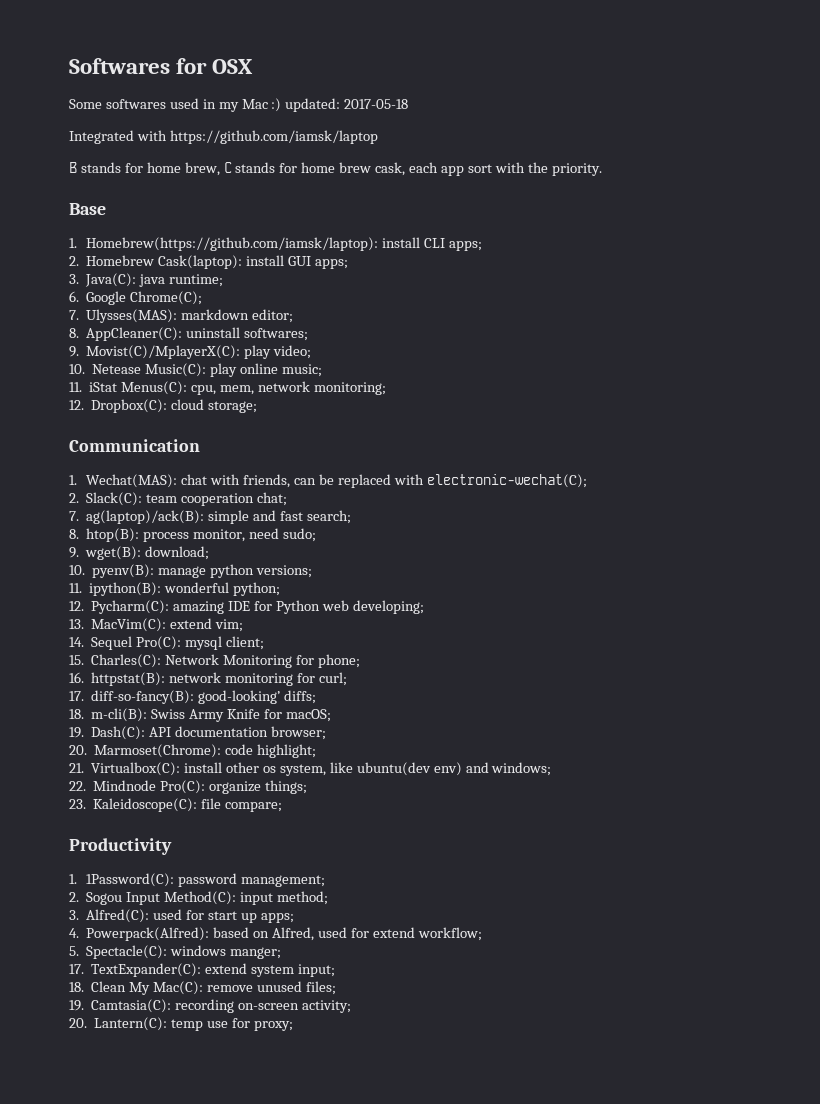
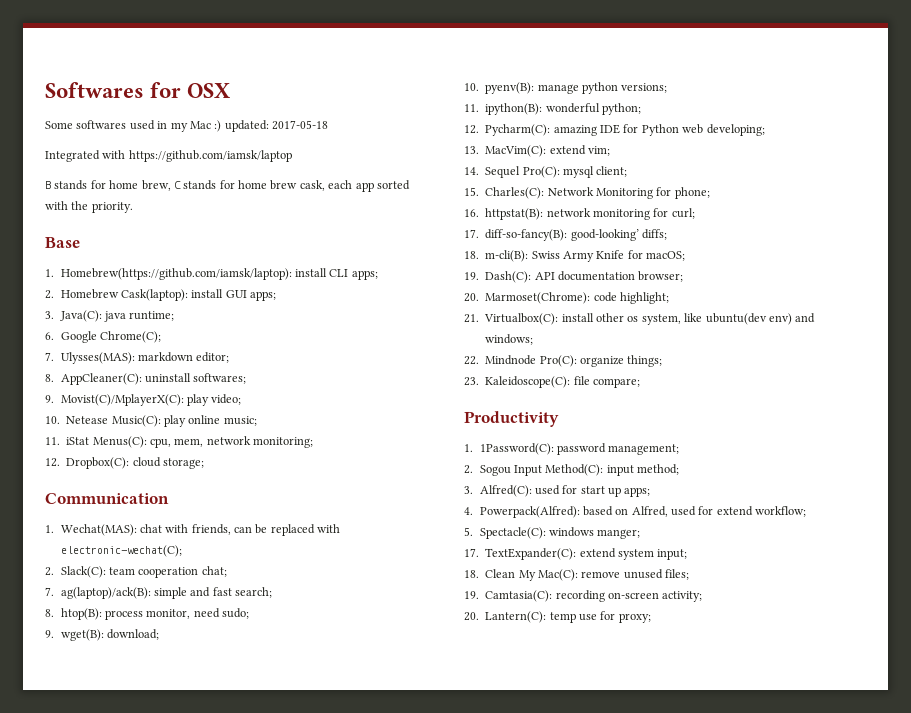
- B stands for home brew, C stands for home brew cask, each app sort with the priority.
+ B stands for home brew, C stands for home brew cask, each app sorted with the priority.

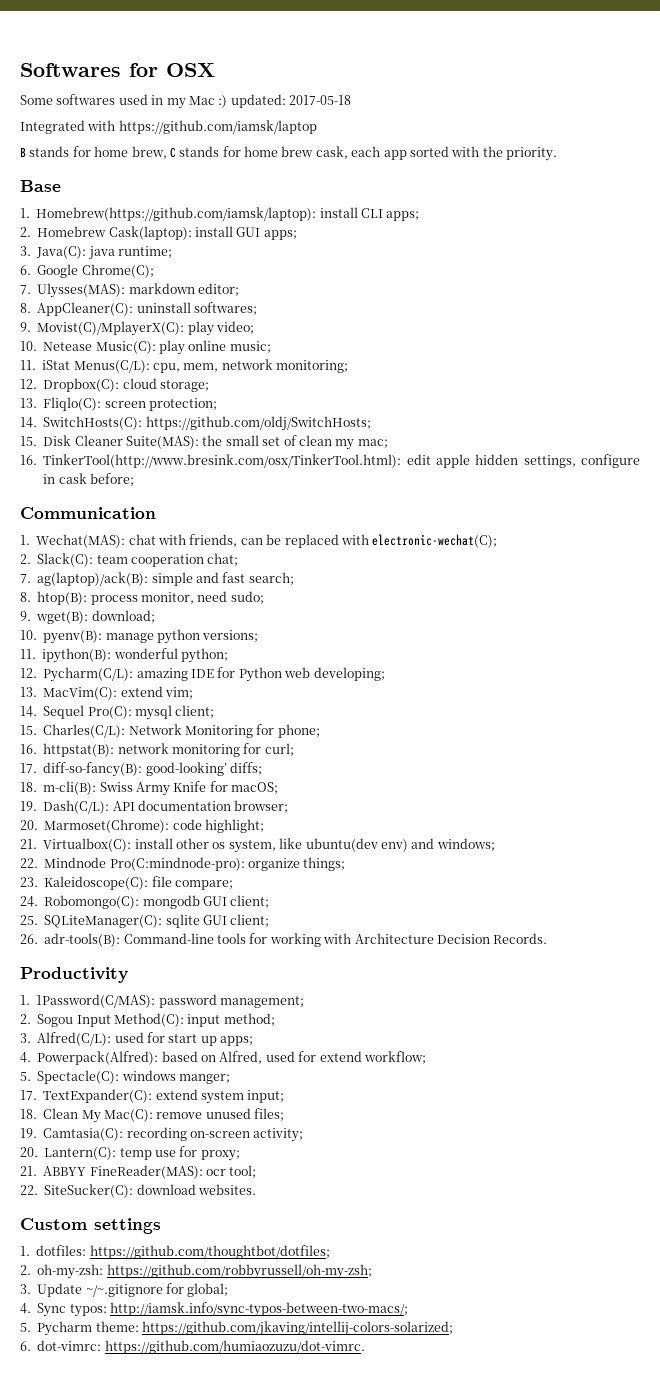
- 11. iStat Menus(C): cpu, mem, network monitoring;
+ 11. iStat Menus(C/L): cpu, mem, network monitoring;
+ 13. Fliqlo(C): screen protection;
+ 14. SwitchHosts(C): https://github.com/oldj/SwitchHosts;
+ 15. Disk Cleaner Suite(MAS): the small set of clean my mac;
+ 16. TinkerTool(http://www.bresink.com/osx/TinkerTool.html): edit apple hidden settings, configure in cask before;
- 12. Pycharm(C): amazing IDE for Python web developing;
+ 12. Pycharm(C/L): amazing IDE for Python web developing;
- 15. Charles(C): Network Monitoring for phone;
+ 15. Charles(C/L): Network Monitoring for phone;
- 19. Dash(C): API documentation browser;
+ 19. Dash(C/L): API documentation browser;
- 22. Mindnode Pro(C): organize things;
+ 22. Mindnode Pro(C:mindnode-pro): organize things;
+ 24. Robomongo(C): mongodb GUI client;
+ 25. SQLiteManager(C): sqlite GUI client;
+ 26. adr-tools(B): Command-line tools for working with Architecture Decision Records.
- 1. 1Password(C): password management;
+ 1. 1Password(C/MAS): password management;
- 3. Alfred(C): used for start up apps;
+ 3. Alfred(C/L): used for start up apps;
+ 21. ABBYY FineReader(MAS): ocr tool;
+ 22. SiteSucker(C): download websites.
+ Custom settings
+ 1. dotfiles: https://github.com/thoughtbot/dotfiles;
+ 2. oh-my-zsh: https://github.com/robbyrussell/oh-my-zsh;
+ 3. Update ~/~.gitignore for global;
+ 4. Sync typos: http://iamsk.info/sync-typos-between-two-macs/;
+ 5. Pycharm theme: https://github.com/jkaving/intellij-colors-solarized;
+ 6. dot-vimrc: https://github.com/humiaozuzu/dot-vimrc.

